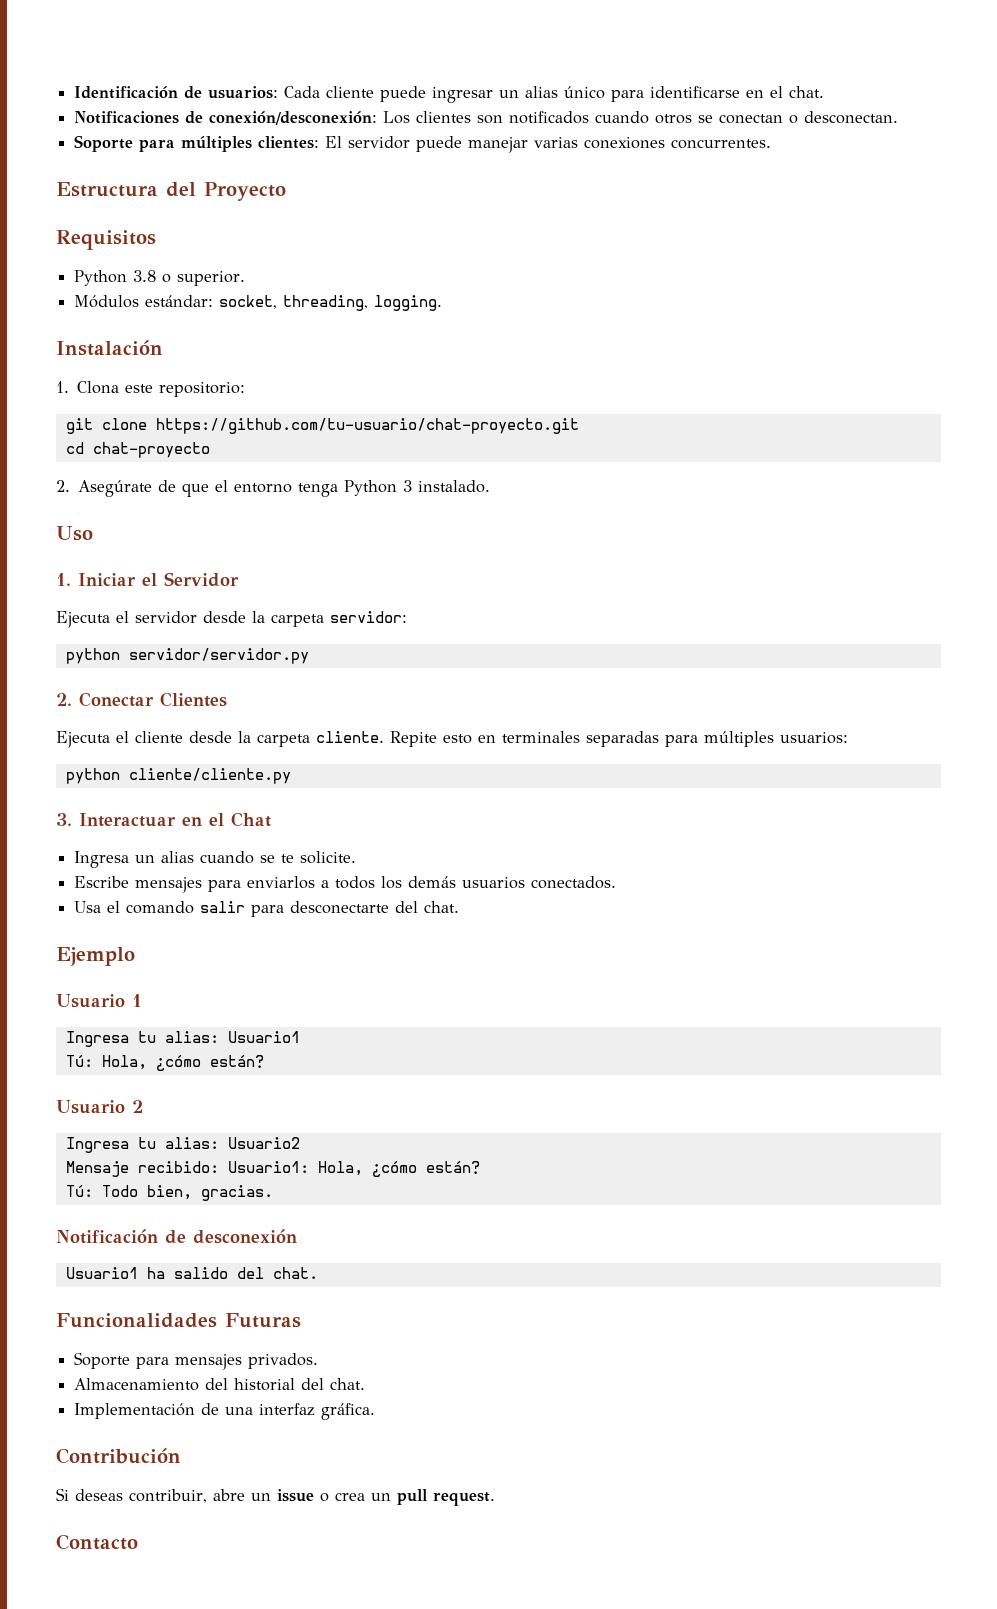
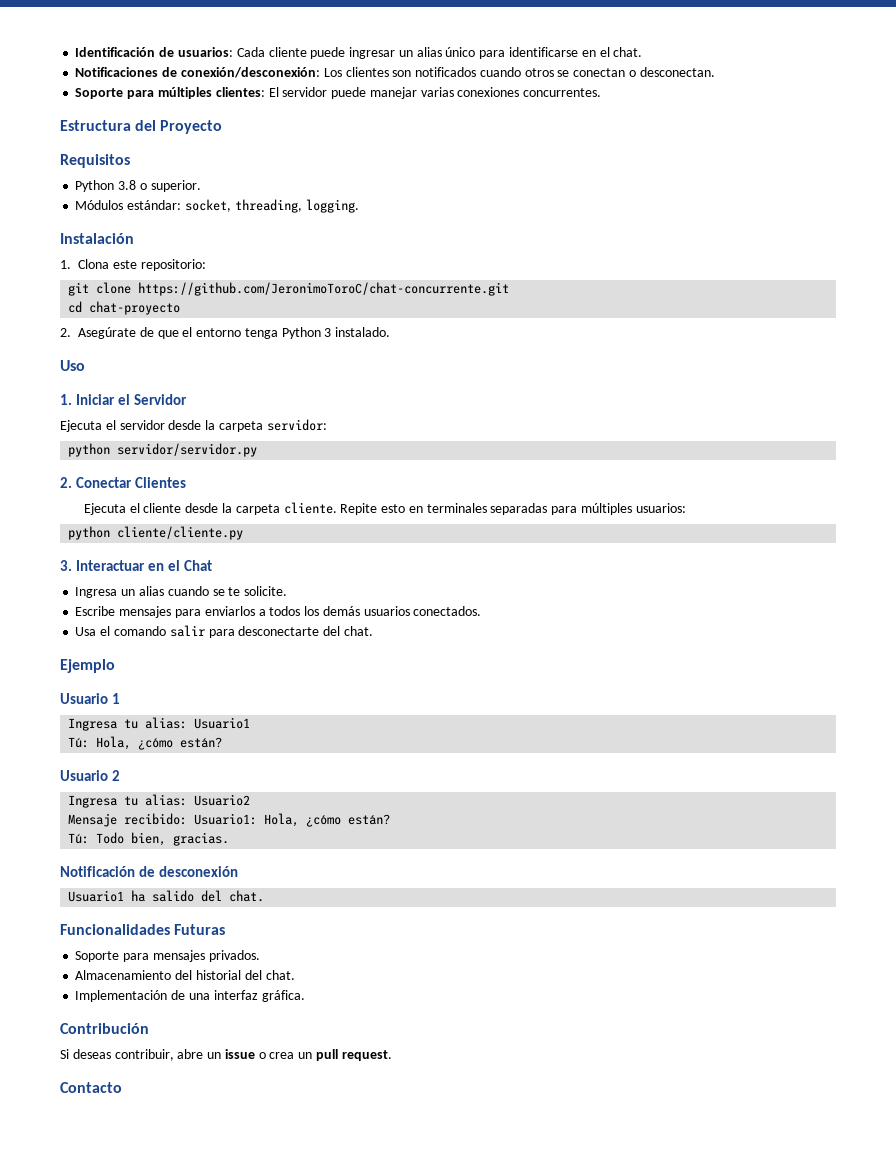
- git clone https://github.com/tu-usuario/chat-proyecto.git
+ git clone https://github.com/JeronimoToroC/chat-concurrente.git

